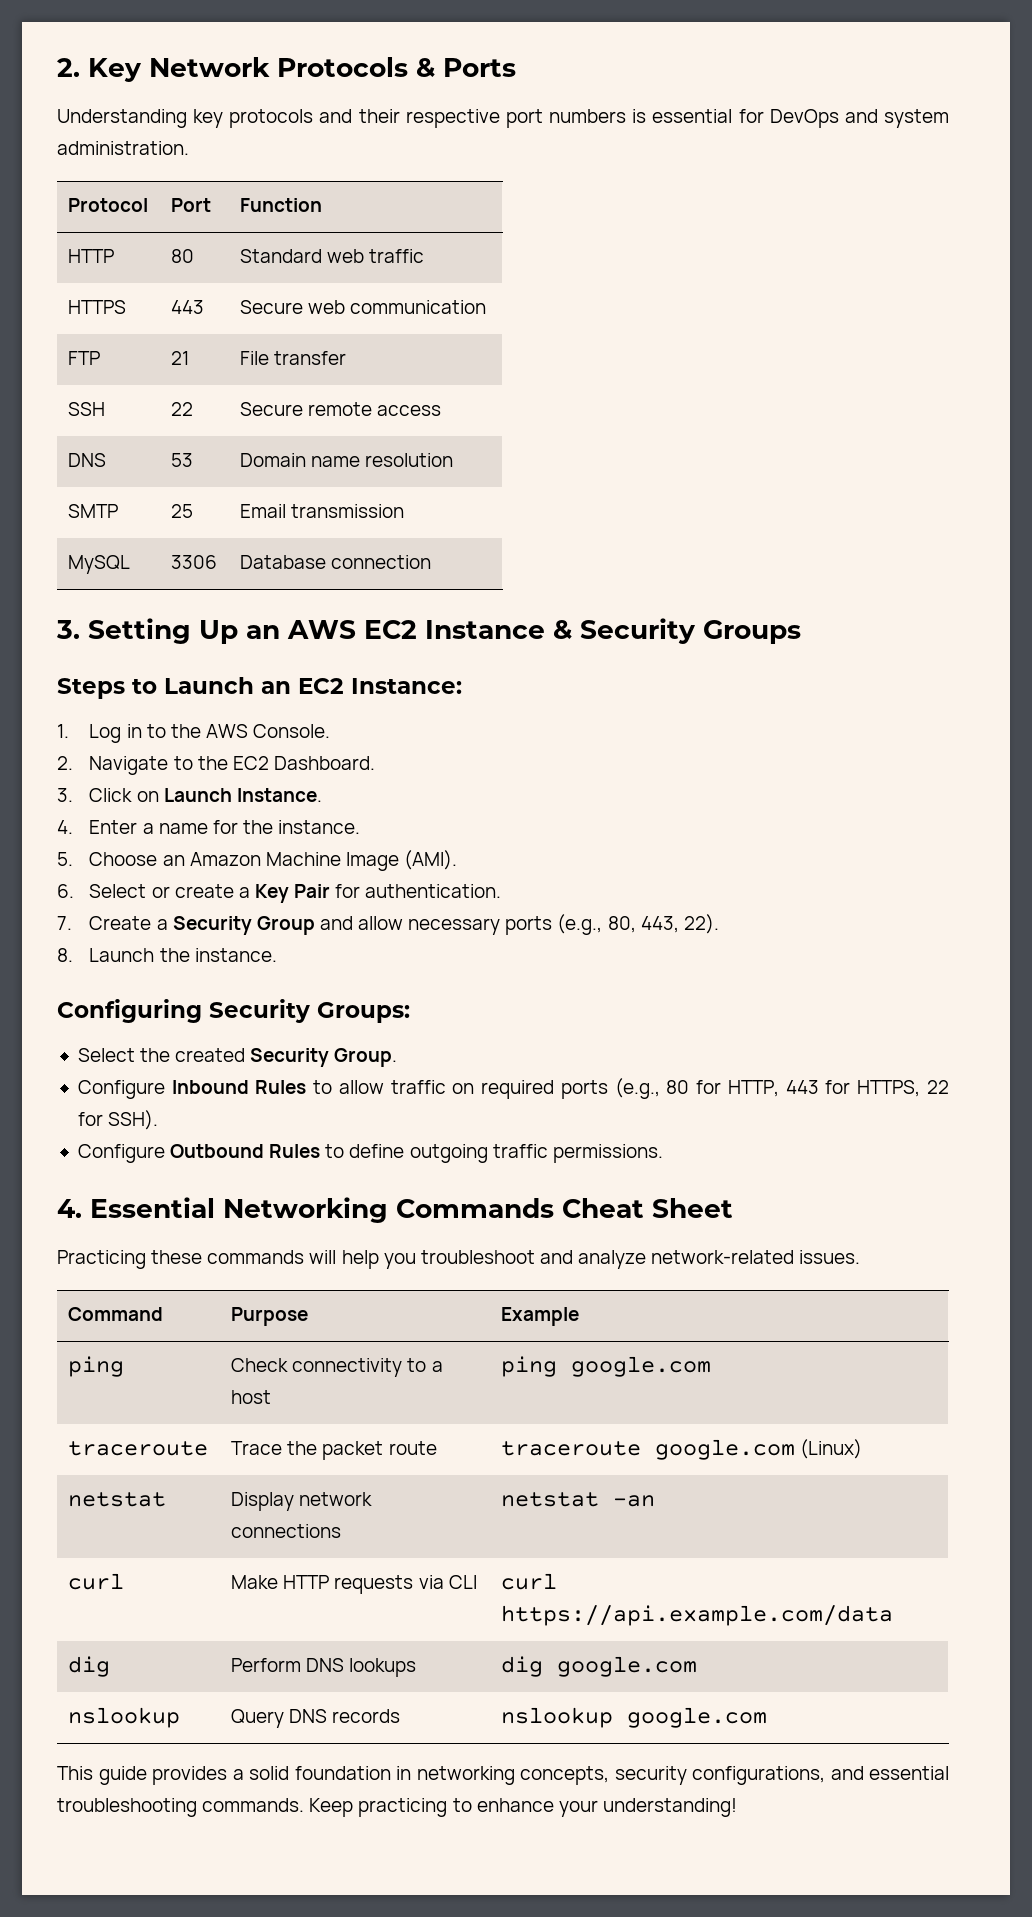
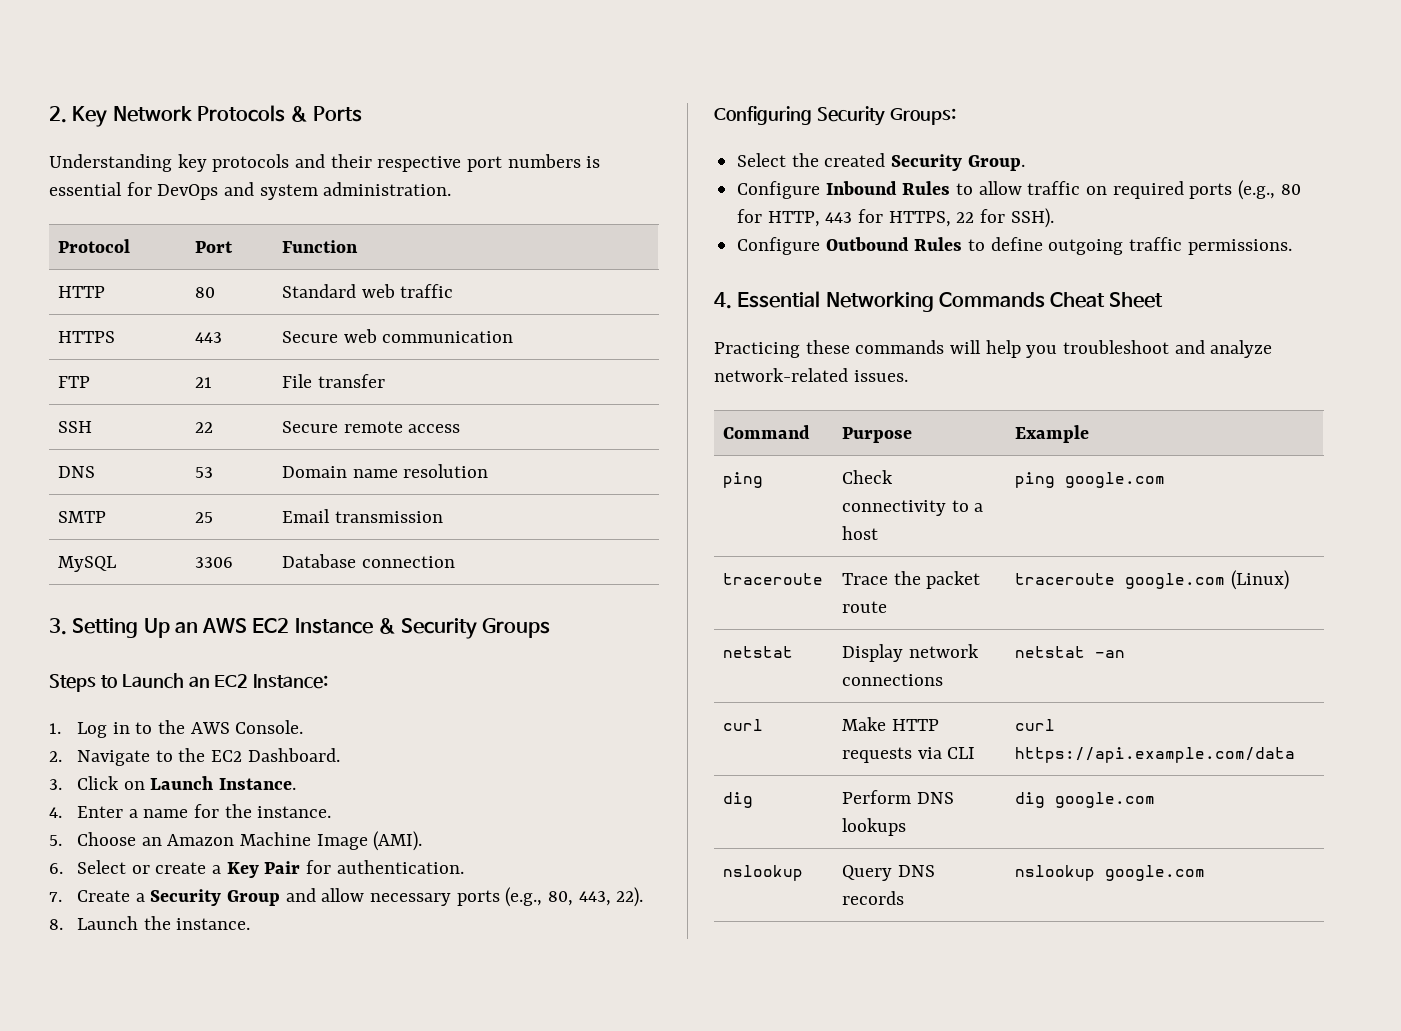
- This guide provides a solid foundation in networking concepts, security configurations, and essential troubleshooting commands. Keep practicing to enhance your understanding!

